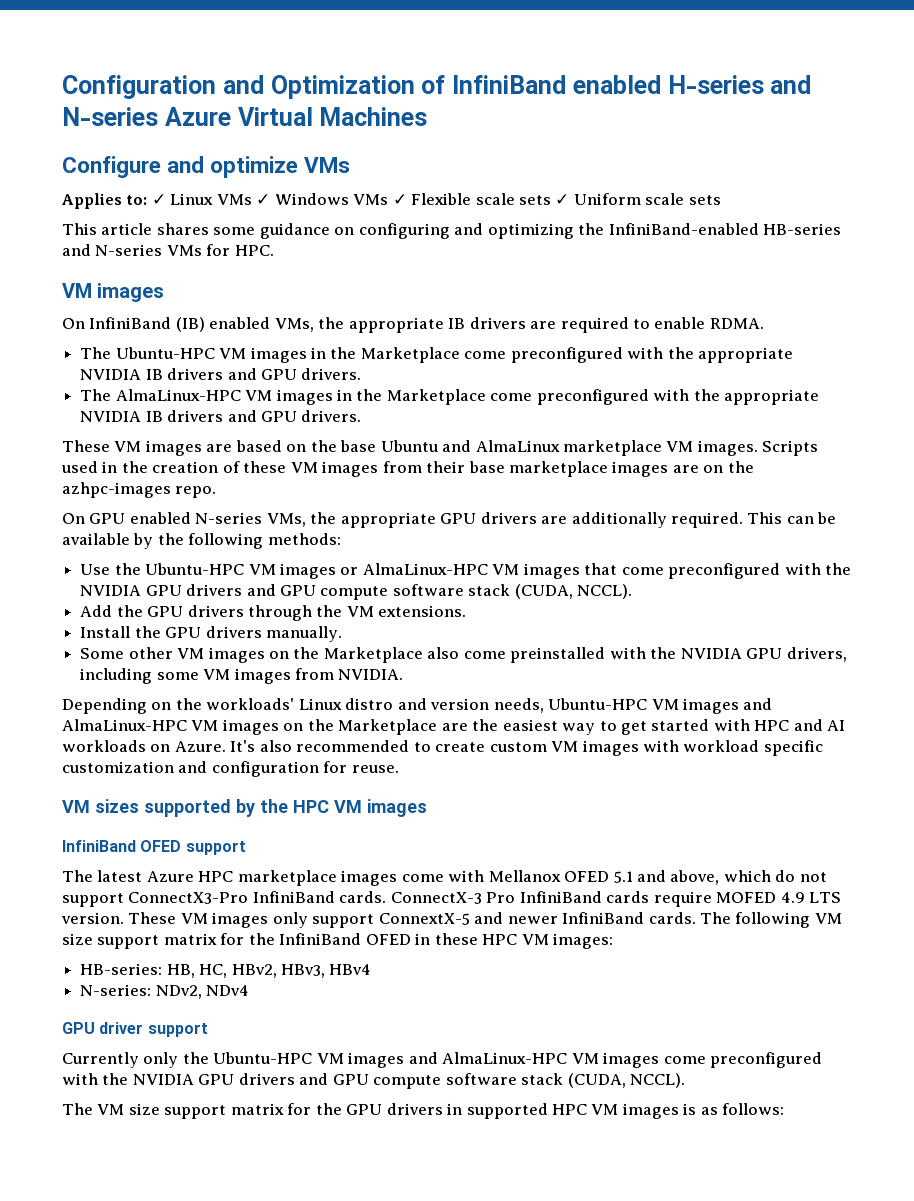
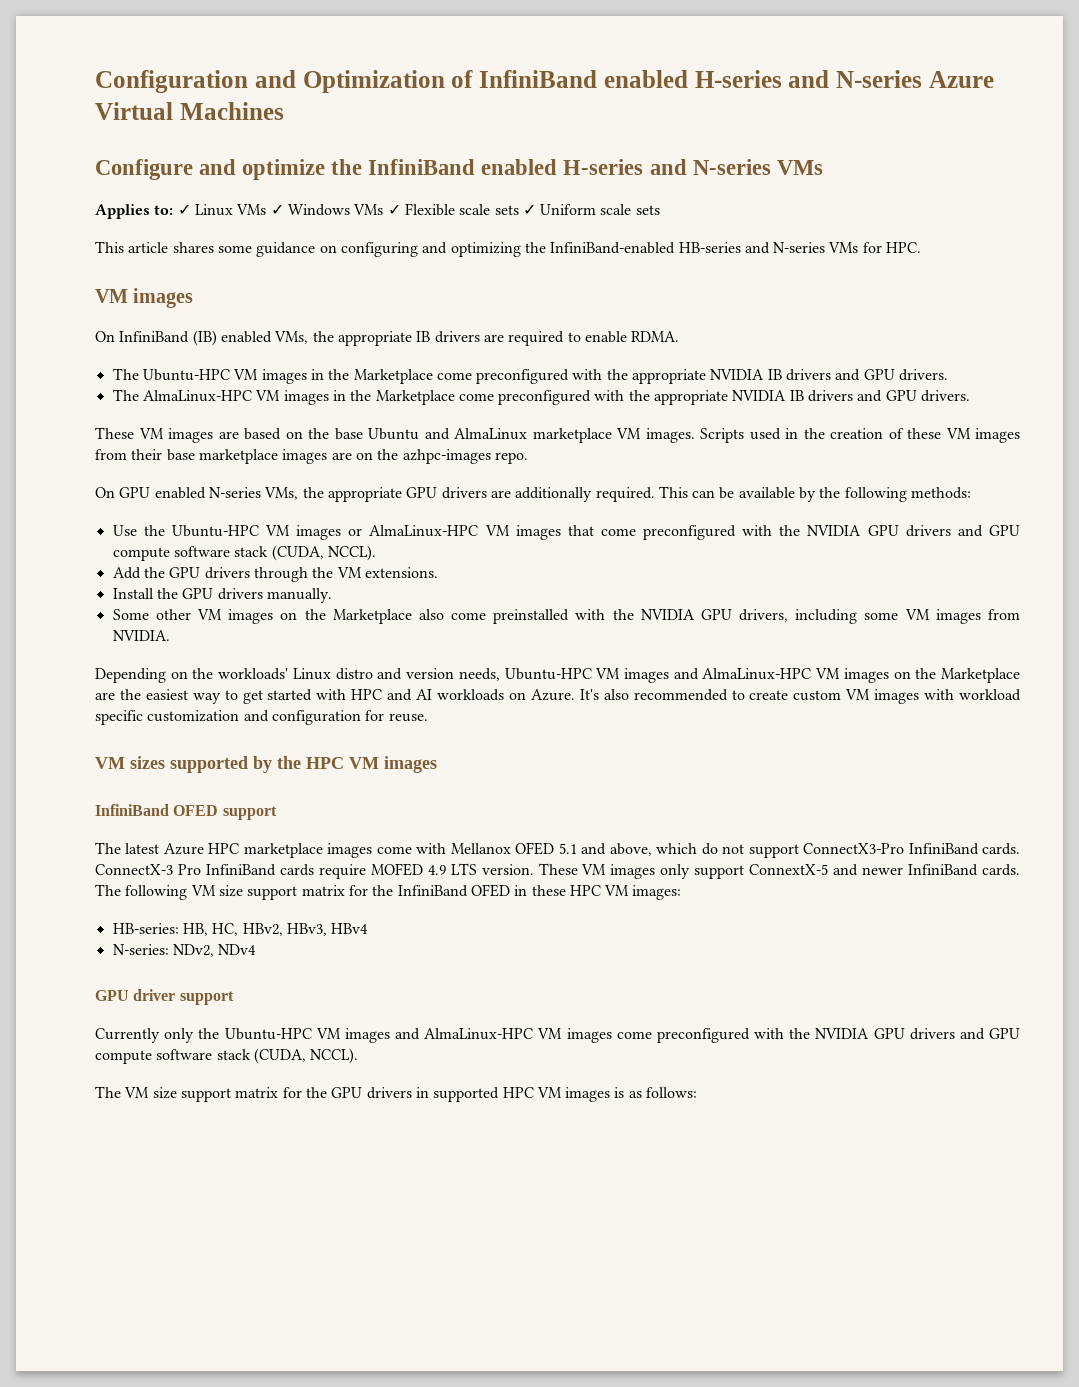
- Configure and optimize VMs
+ Configure and optimize the InfiniBand enabled H-series and N-series VMs

